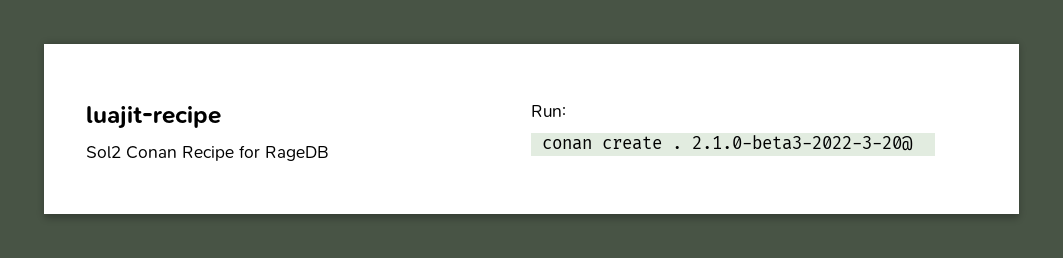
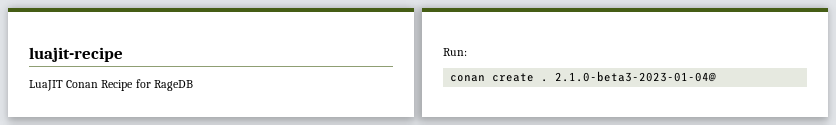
- Sol2 Conan Recipe for RageDB
+ LuaJIT Conan Recipe for RageDB
- 2.1.0-beta3-2022-3-20@
+ 2.1.0-beta3-2023-01-04@

